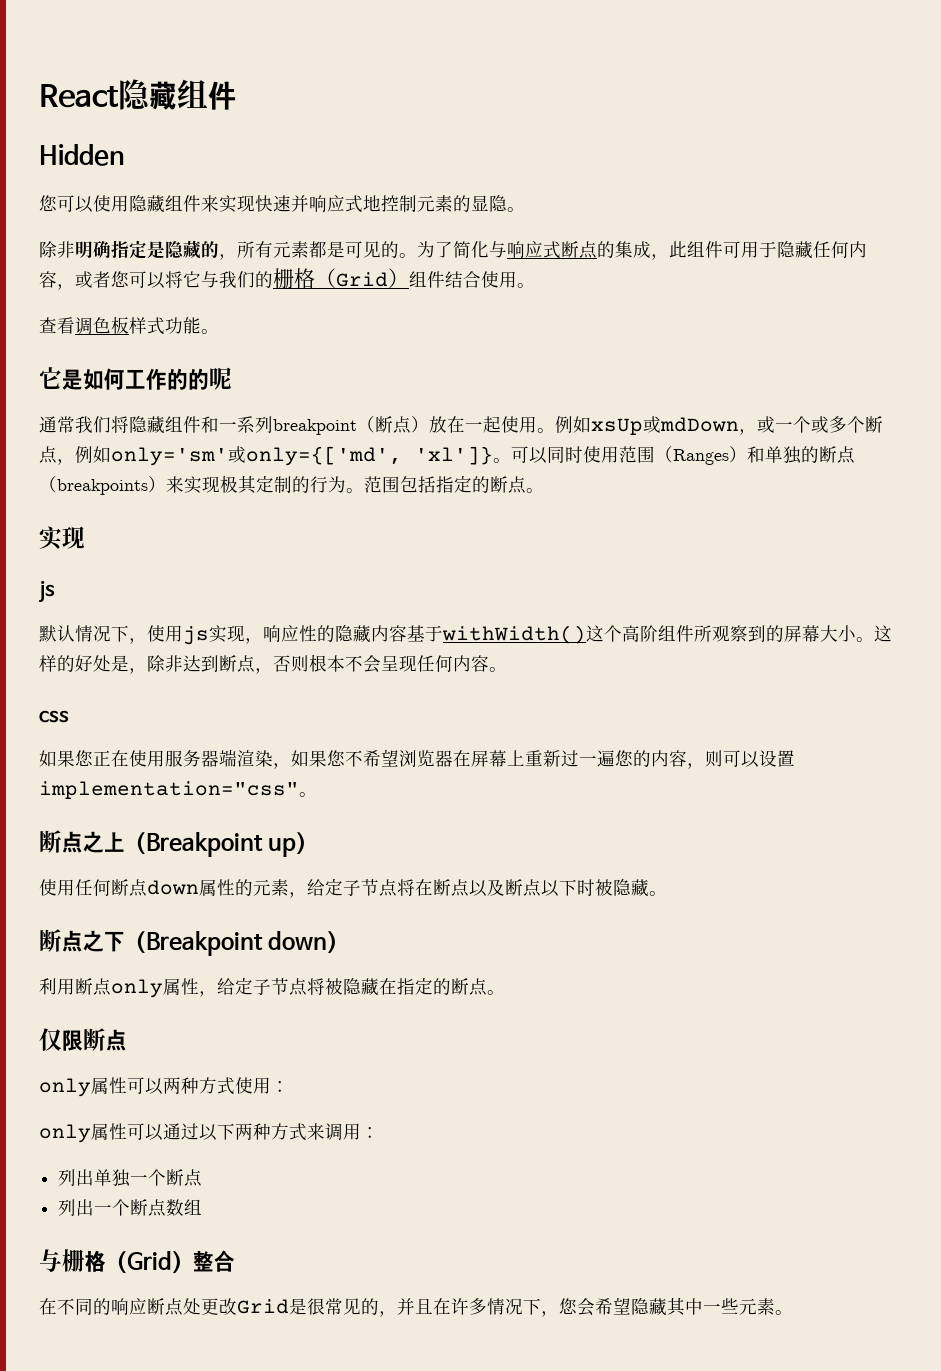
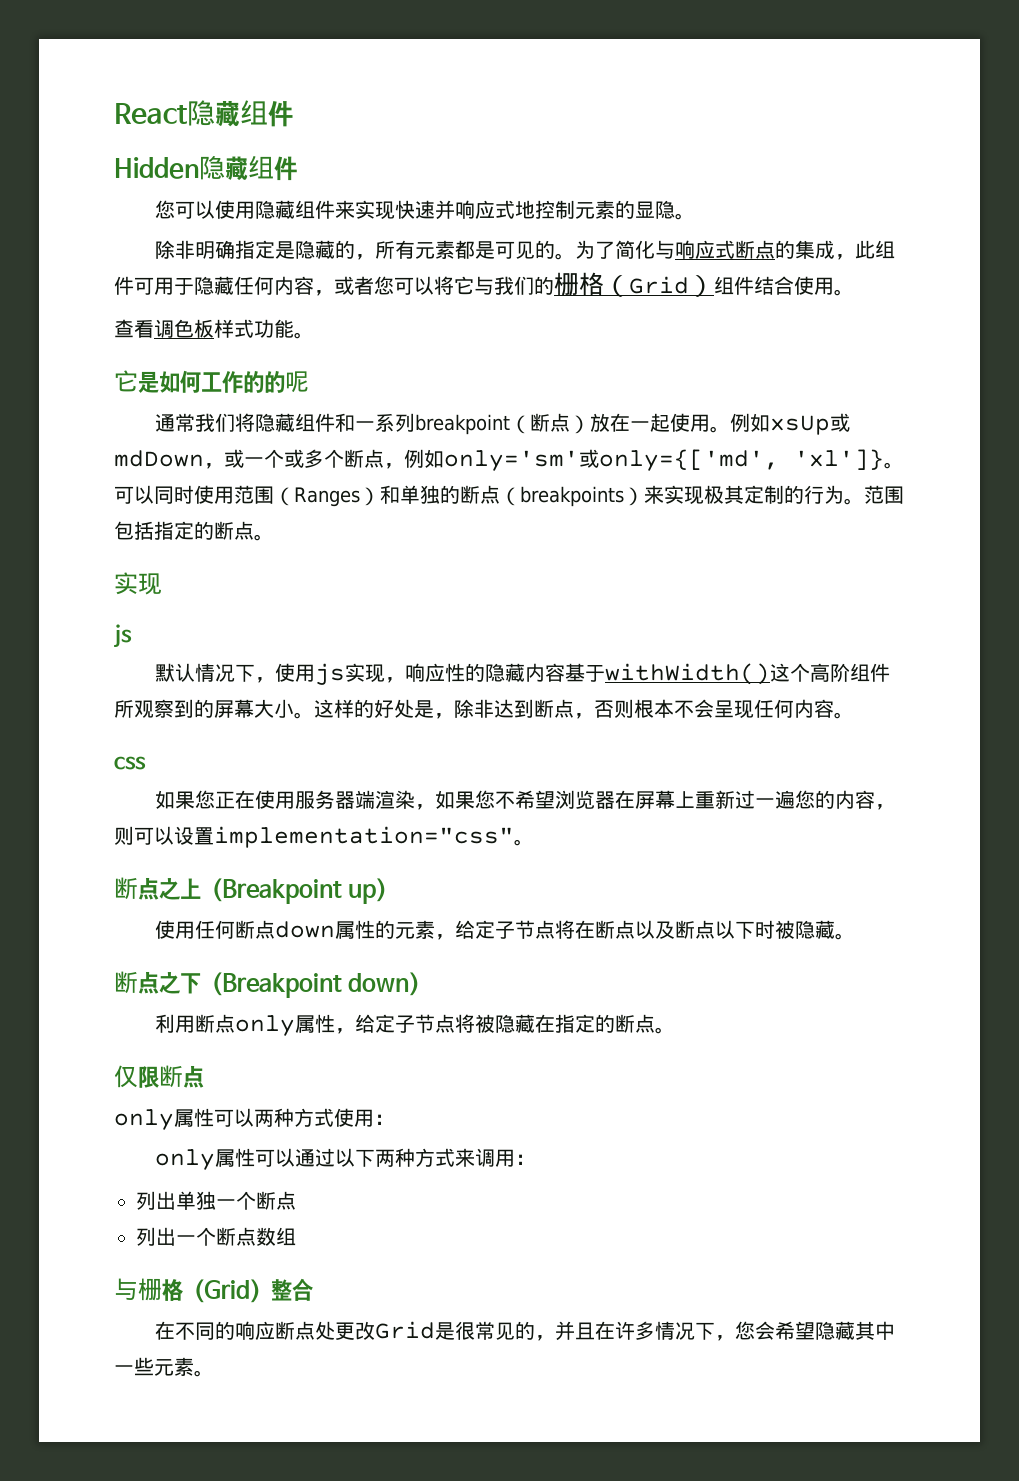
- Hidden
+ Hidden隐藏组件

